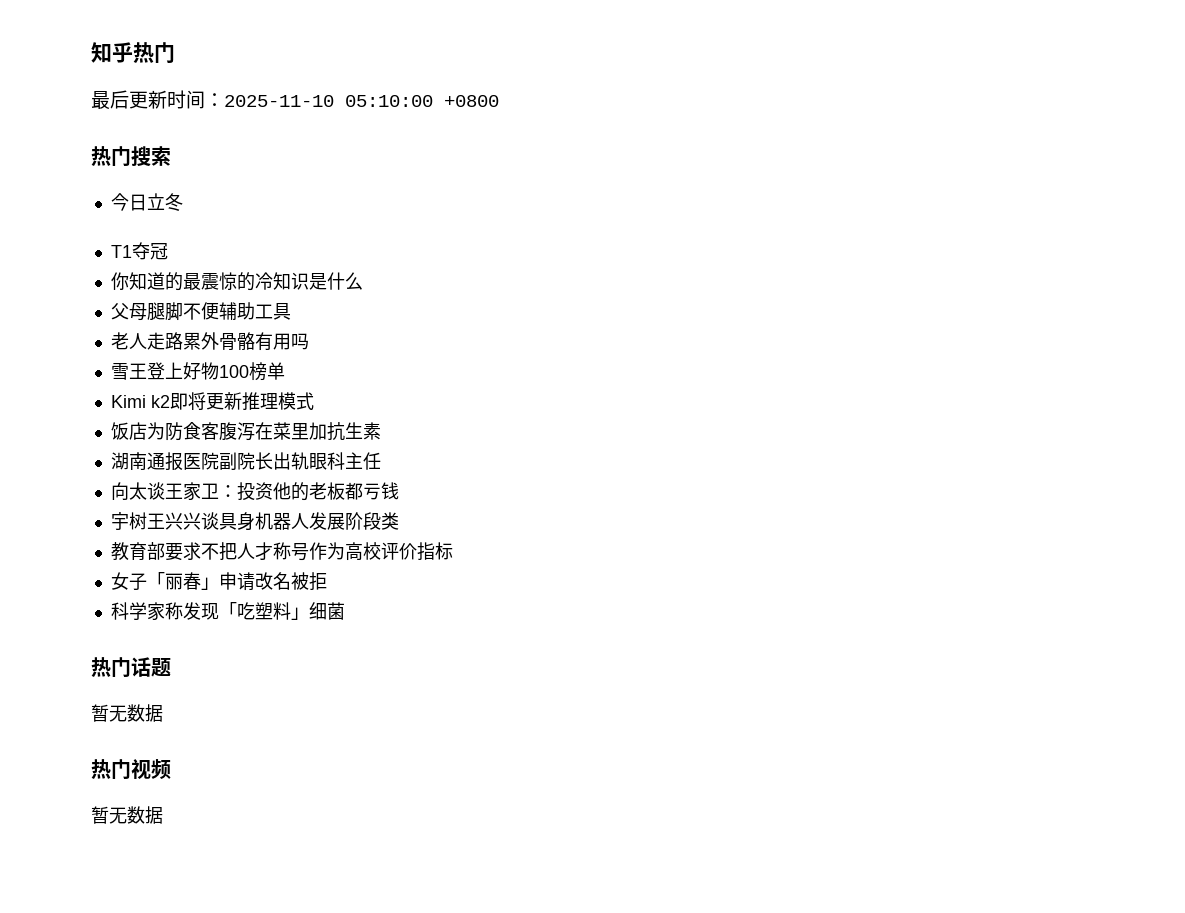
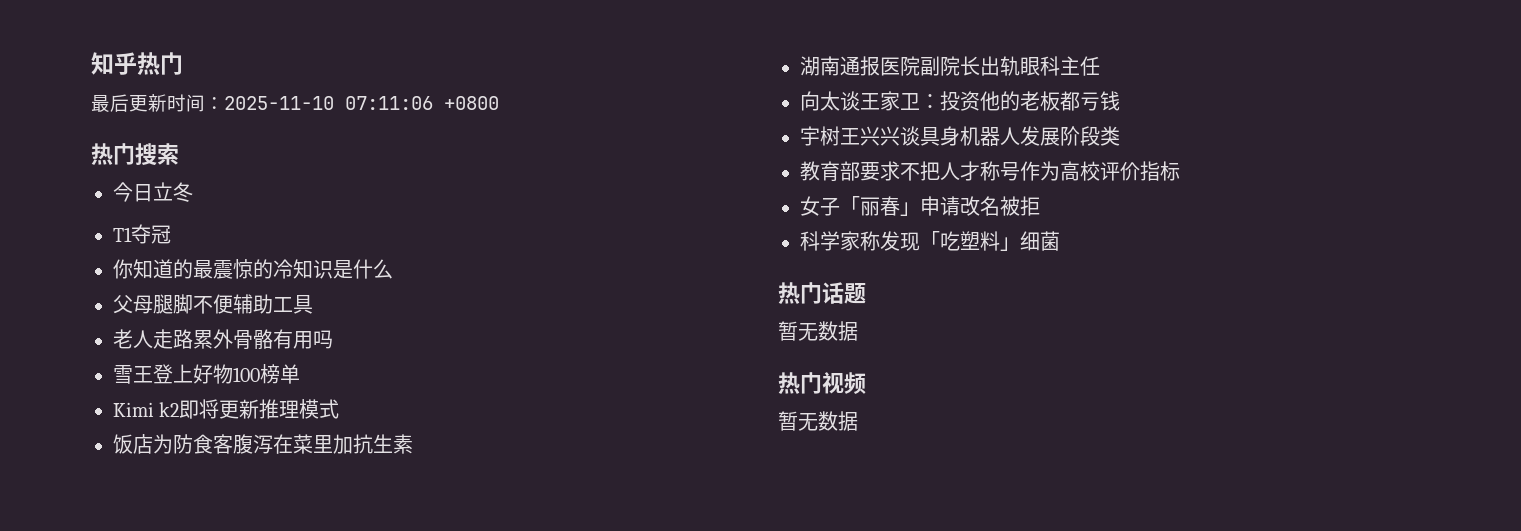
- 最后更新时间：2025-11-10 05:10:00 +0800
+ 最后更新时间：2025-11-10 07:11:06 +0800

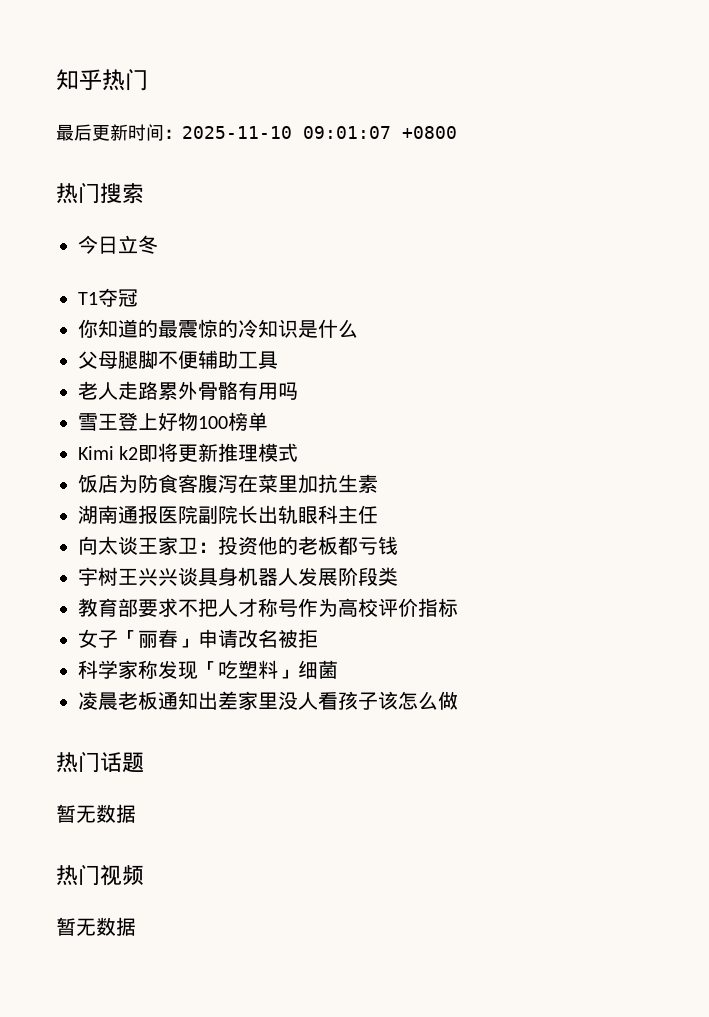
- 最后更新时间：2025-11-10 07:11:06 +0800
+ 最后更新时间：2025-11-10 09:01:07 +0800
+ 凌晨老板通知出差家里没人看孩子该怎么做

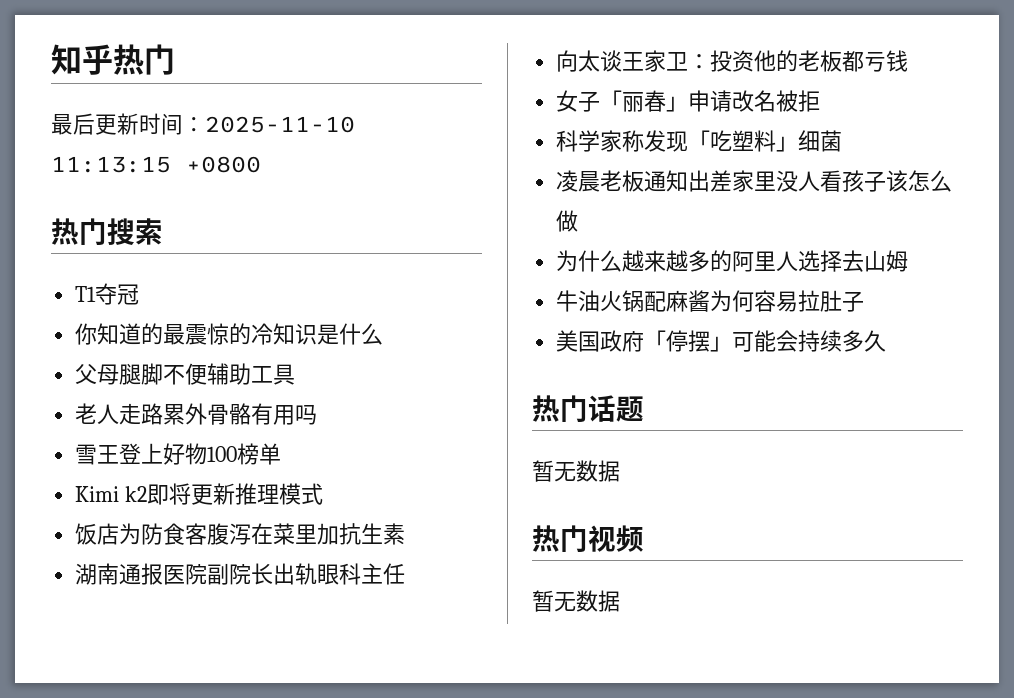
- 最后更新时间：2025-11-10 09:01:07 +0800
+ 最后更新时间：2025-11-10 11:13:15 +0800
- 今日立冬
- 宇树王兴兴谈具身机器人发展阶段类
- 教育部要求不把人才称号作为高校评价指标
+ 为什么越来越多的阿里人选择去山姆
+ 牛油火锅配麻酱为何容易拉肚子
+ 美国政府「停摆」可能会持续多久

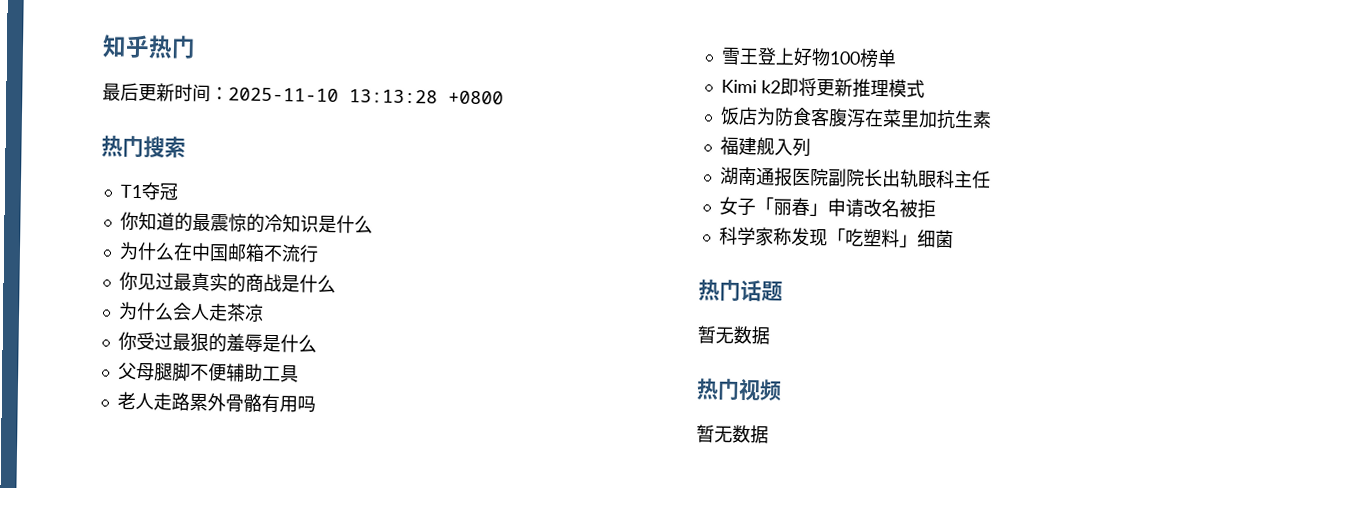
- 最后更新时间：2025-11-10 11:13:15 +0800
+ 最后更新时间：2025-11-10 13:13:28 +0800
+ 为什么在中国邮箱不流行
+ 你见过最真实的商战是什么
+ 为什么会人走茶凉
+ 你受过最狠的羞辱是什么
+ 福建舰入列
- 向太谈王家卫：投资他的老板都亏钱
- 凌晨老板通知出差家里没人看孩子该怎么做
- 为什么越来越多的阿里人选择去山姆
- 牛油火锅配麻酱为何容易拉肚子
- 美国政府「停摆」可能会持续多久

